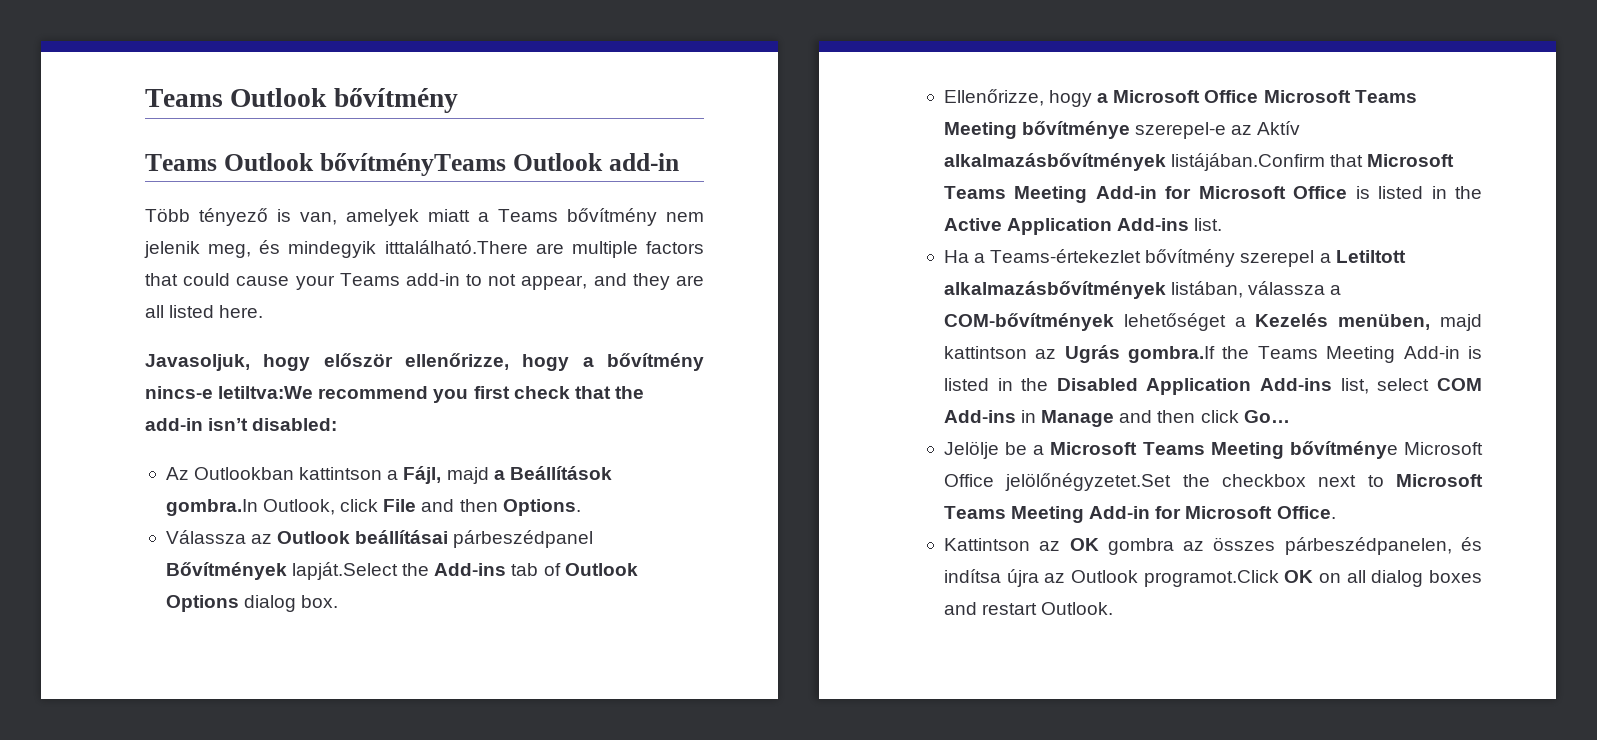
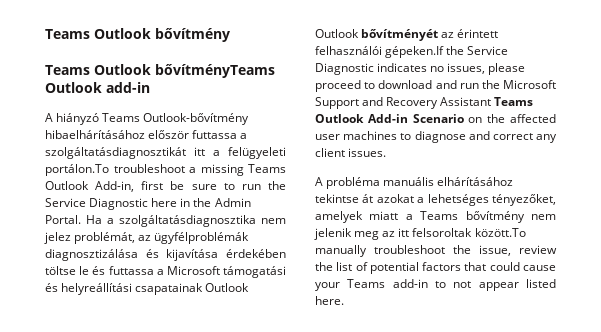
- Több tényező is van, amelyek miatt a Teams bővítmény nem jelenik meg, és mindegyik itttalálható.There are multiple factors that could cause your Teams add-in to not appear, and they are all listed here.
- Javasoljuk, hogy először ellenőrizze, hogy a bővítmény nincs-e letiltva:We recommend you first check that the add-in isn’t disabled:
- Az Outlookban kattintson a Fájl, majd a Beállítások gombra.In Outlook, click File and then Options.
- Válassza az Outlook beállításai párbeszédpanel Bővítmények lapját.Select the Add-ins tab of Outlook Options dialog box.
- Ellenőrizze, hogy a Microsoft Office Microsoft Teams Meeting bővítménye szerepel-e az Aktív alkalmazásbővítmények listájában.Confirm that Microsoft Teams Meeting Add-in for Microsoft Office is listed in the Active Application Add-ins list.
- Ha a Teams-értekezlet bővítmény szerepel a Letiltott alkalmazásbővítmények listában, válassza a COM-bővítmények lehetőséget a Kezelés menüben, majd kattintson az Ugrás gombra.If the Teams Meeting Add-in is listed in the Disabled Application Add-ins list, select COM Add-ins in Manage and then click Go…
- Jelölje be a Microsoft Teams Meeting bővítménye Microsoft Office jelölőnégyzetet.Set the checkbox next to Microsoft Teams Meeting Add-in for Microsoft Office.
- Kattintson az OK gombra az összes párbeszédpanelen, és indítsa újra az Outlook programot.Click OK on all dialog boxes and restart Outlook.
+ A hiányzó Teams Outlook-bővítmény hibaelhárításához először futtassa a szolgáltatásdiagnosztikát itt a felügyeleti portálon.To troubleshoot a missing Teams Outlook Add-in, first be sure to run the Service Diagnostic here in the Admin Portal. Ha a szolgáltatásdiagnosztika nem jelez problémát, az ügyfélproblémák diagnosztizálása és kijavítása érdekében töltse le és futtassa a Microsoft támogatási és helyreállítási csapatainak Outlook Outlook bővítményét az érintett felhasználói gépeken.If the Service Diagnostic indicates no issues, please proceed to download and run the Microsoft Support and Recovery Assistant Teams Outlook Add-in Scenario on the affected user machines to diagnose and correct any client issues.
+ A probléma manuális elhárításához tekintse át azokat a lehetséges tényezőket, amelyek miatt a Teams bővítmény nem jelenik meg az itt felsoroltak között.To manually troubleshoot the issue, review the list of potential factors that could cause your Teams add-in to not appear listed here.

